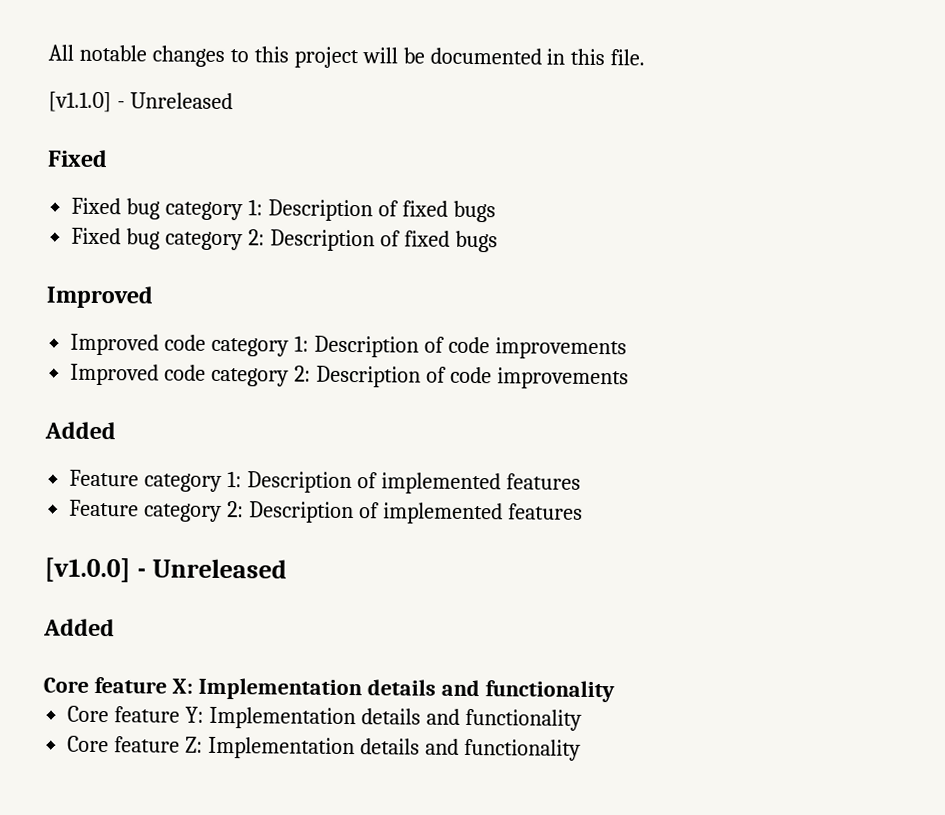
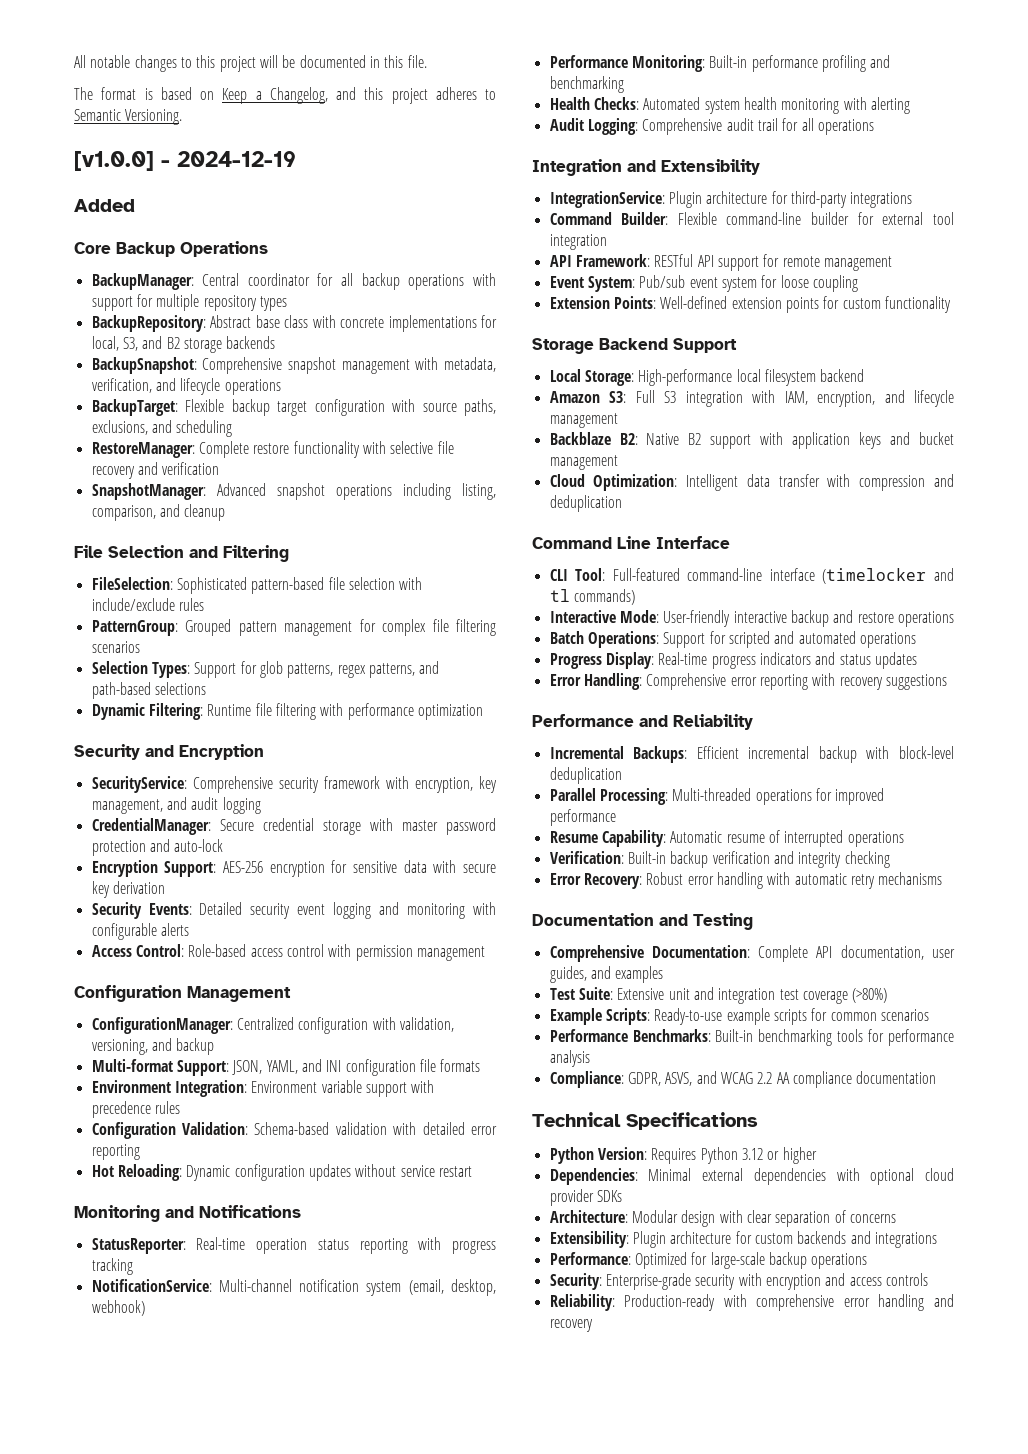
- [v1.1.0] - Unreleased
- Fixed
- Fixed bug category 1: Description of fixed bugs
- Fixed bug category 2: Description of fixed bugs
- Improved
- Improved code category 1: Description of code improvements
- Improved code category 2: Description of code improvements
- Added
- Feature category 1: Description of implemented features
- Feature category 2: Description of implemented features
+ The format is based on Keep a Changelog, and this project adheres to Semantic Versioning.
- [v1.0.0] - Unreleased
+ [v1.0.0] - 2024-12-19
- Core feature X: Implementation details and functionality
- Core feature Y: Implementation details and functionality
- Core feature Z: Implementation details and functionality
+ Core Backup Operations
+ BackupManager: Central coordinator for all backup operations with support for multiple repository types
+ BackupRepository: Abstract base class with concrete implementations for local, S3, and B2 storage backends
+ BackupSnapshot: Comprehensive snapshot management with metadata, verification, and lifecycle operations
+ BackupTarget: Flexible backup target configuration with source paths, exclusions, and scheduling
+ RestoreManager: Complete restore functionality with selective file recovery and verification
+ SnapshotManager: Advanced snapshot operations including listing, comparison, and cleanup
+ File Selection and Filtering
+ FileSelection: Sophisticated pattern-based file selection with include/exclude rules
+ PatternGroup: Grouped pattern management for complex file filtering scenarios
+ Selection Types: Support for glob patterns, regex patterns, and path-based selections
+ Dynamic Filtering: Runtime file filtering with performance optimization
+ Security and Encryption
+ SecurityService: Comprehensive security framework with encryption, key management, and audit logging
+ CredentialManager: Secure credential storage with master password protection and auto-lock
+ Encryption Support: AES-256 encryption for sensitive data with secure key derivation
+ Security Events: Detailed security event logging and monitoring with configurable alerts
+ Access Control: Role-based access control with permission management
+ Configuration Management
+ ConfigurationManager: Centralized configuration with validation, versioning, and backup
+ Multi-format Support: JSON, YAML, and INI configuration file formats
+ Environment Integration: Environment variable support with precedence rules
+ Configuration Validation: Schema-based validation with detailed error reporting
+ Hot Reloading: Dynamic configuration updates without service restart
+ Monitoring and Notifications
+ StatusReporter: Real-time operation status reporting with progress tracking
+ NotificationService: Multi-channel notification system (email, desktop, webhook)
+ Performance Monitoring: Built-in performance profiling and benchmarking
+ Health Checks: Automated system health monitoring with alerting
+ Audit Logging: Comprehensive audit trail for all operations
+ Integration and Extensibility
+ IntegrationService: Plugin architecture for third-party integrations
+ Command Builder: Flexible command-line builder for external tool integration
+ API Framework: RESTful API support for remote management
+ Event System: Pub/sub event system for loose coupling
+ Extension Points: Well-defined extension points for custom functionality
+ Storage Backend Support
+ Local Storage: High-performance local filesystem backend
+ Amazon S3: Full S3 integration with IAM, encryption, and lifecycle management
+ Backblaze B2: Native B2 support with application keys and bucket management
+ Cloud Optimization: Intelligent data transfer with compression and deduplication
+ Command Line Interface
+ CLI Tool: Full-featured command-line interface (timelocker and tl commands)
+ Interactive Mode: User-friendly interactive backup and restore operations
+ Batch Operations: Support for scripted and automated operations
+ Progress Display: Real-time progress indicators and status updates
+ Error Handling: Comprehensive error reporting with recovery suggestions
+ Performance and Reliability
+ Incremental Backups: Efficient incremental backup with block-level deduplication
+ Parallel Processing: Multi-threaded operations for improved performance
+ Resume Capability: Automatic resume of interrupted operations
+ Verification: Built-in backup verification and integrity checking
+ Error Recovery: Robust error handling with automatic retry mechanisms
+ Documentation and Testing
+ Comprehensive Documentation: Complete API documentation, user guides, and examples
+ Test Suite: Extensive unit and integration test coverage (>80%)
+ Example Scripts: Ready-to-use example scripts for common scenarios
+ Performance Benchmarks: Built-in benchmarking tools for performance analysis
+ Compliance: GDPR, ASVS, and WCAG 2.2 AA compliance documentation
+ Technical Specifications
+ Python Version: Requires Python 3.12 or higher
+ Dependencies: Minimal external dependencies with optional cloud provider SDKs
+ Architecture: Modular design with clear separation of concerns
+ Extensibility: Plugin architecture for custom backends and integrations
+ Performance: Optimized for large-scale backup operations
+ Security: Enterprise-grade security with encryption and access controls
+ Reliability: Production-ready with comprehensive error handling and recovery

